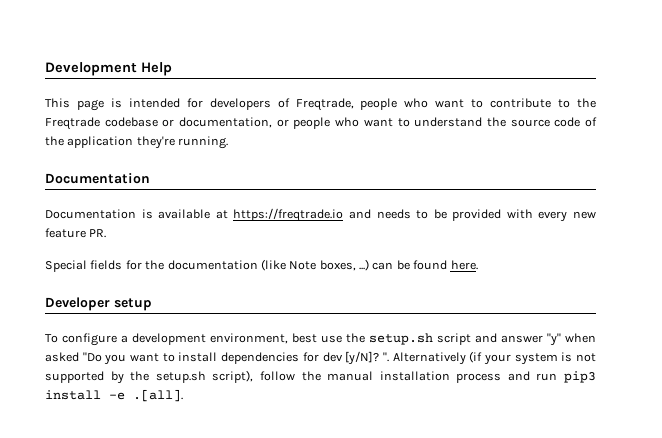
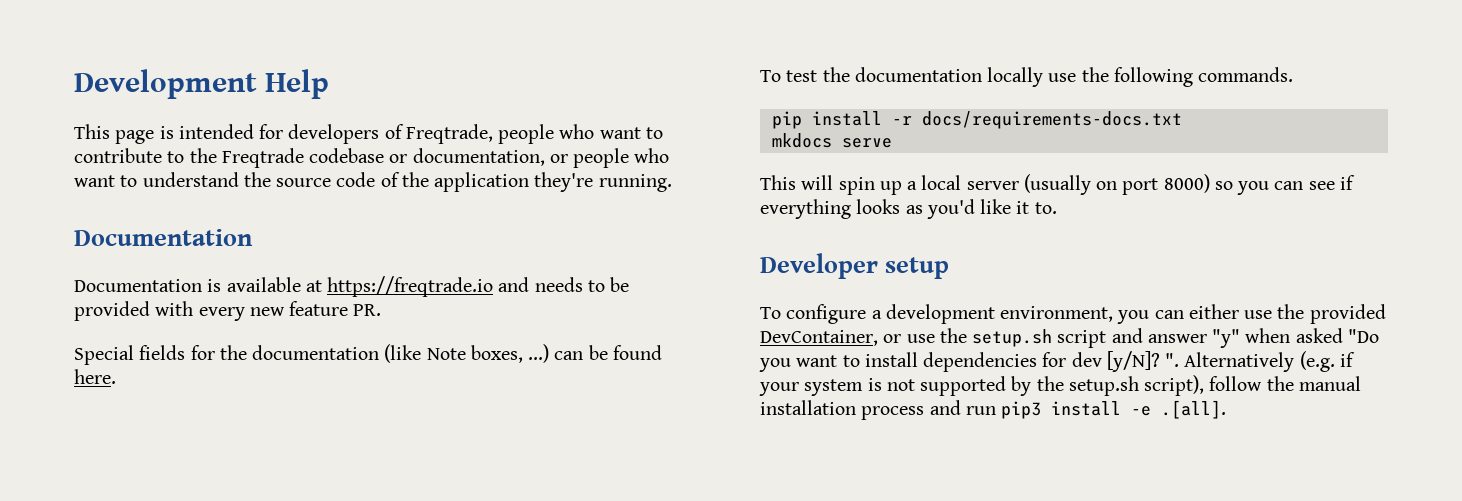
+ To test the documentation locally use the following commands.
+ pip install -r docs/requirements-docs.txt
+ mkdocs serve
+ This will spin up a local server (usually on port 8000) so you can see if everything looks as you'd like it to.
- To configure a development environment, best use the setup.sh script and answer "y" when asked "Do you want to install dependencies for dev [y/N]?
+ To configure a development environment, you can either use the provided DevContainer, or use the setup.sh script and answer "y" when asked "Do you want to install dependencies for dev [y/N]?
- Alternatively (if your system is not supported by the setup.sh script), follow the manual installation process and run pip3 install -e .[all].
+ Alternatively (e.g. if your system is not supported by the setup.sh script), follow the manual installation process and run pip3 install -e .[all].

